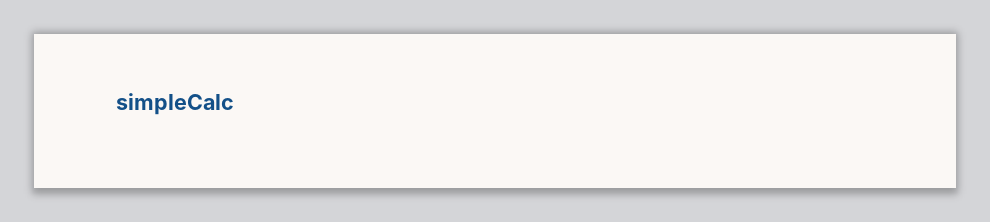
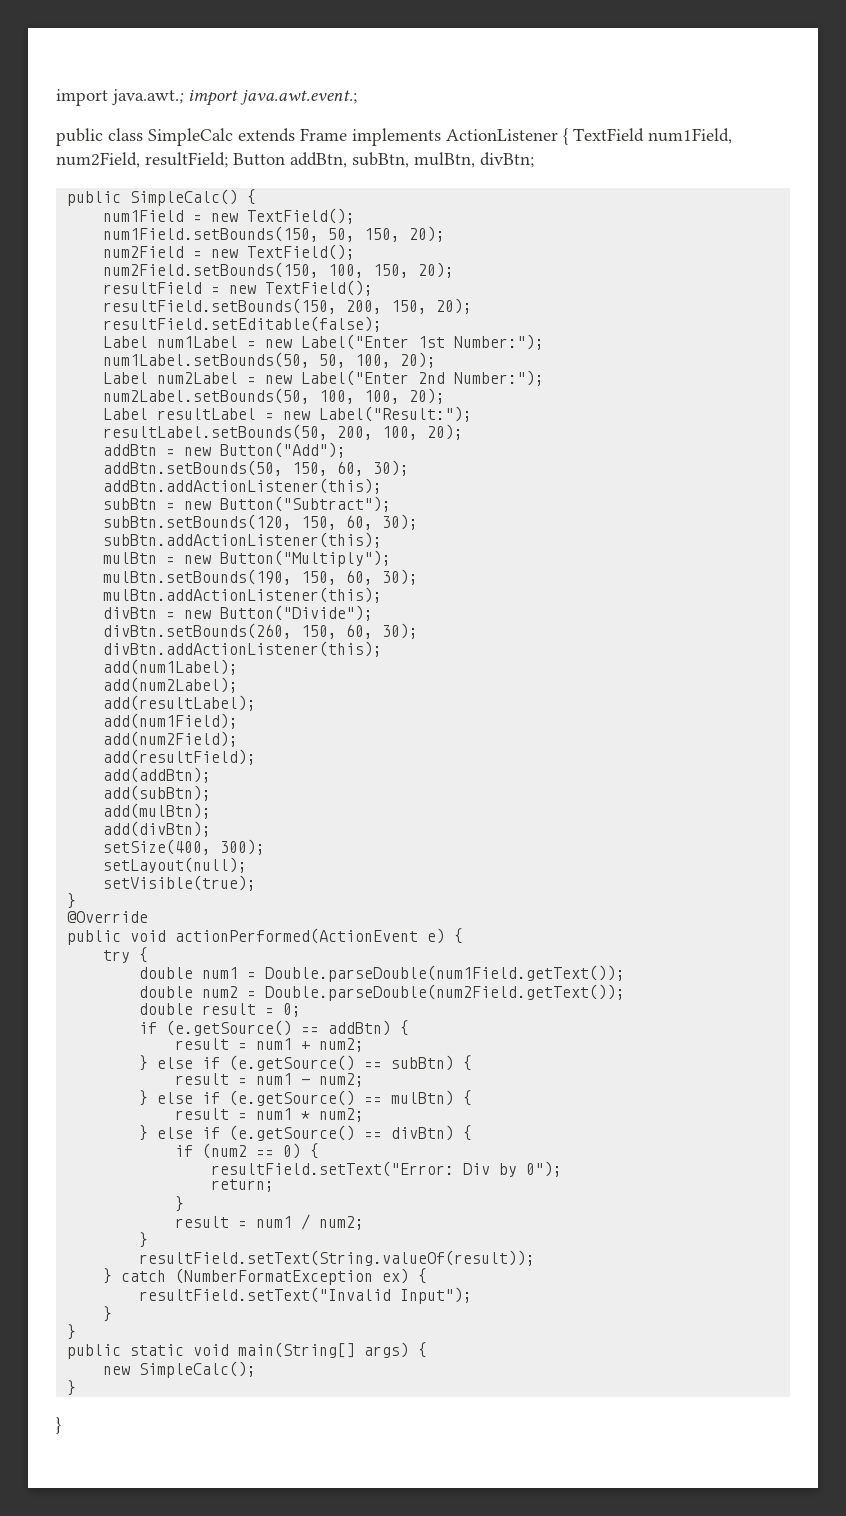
- simpleCalc
+ import java.awt.; import java.awt.event.;
+ public class SimpleCalc extends Frame implements ActionListener { TextField num1Field, num2Field, resultField; Button addBtn, subBtn, mulBtn, divBtn;
+ public SimpleCalc() {
+ num1Field = new TextField();
+ num1Field.setBounds(150, 50, 150, 20);
+ num2Field = new TextField();
+ num2Field.setBounds(150, 100, 150, 20);
+ resultField = new TextField();
+ resultField.setBounds(150, 200, 150, 20);
+ resultField.setEditable(false);
+ Label num1Label = new Label("Enter 1st Number:");
+ num1Label.setBounds(50, 50, 100, 20);
+ Label num2Label = new Label("Enter 2nd Number:");
+ num2Label.setBounds(50, 100, 100, 20);
+ Label resultLabel = new Label("Result:");
+ resultLabel.setBounds(50, 200, 100, 20);
+ addBtn = new Button("Add");
+ addBtn.setBounds(50, 150, 60, 30);
+ addBtn.addActionListener(this);
+ subBtn = new Button("Subtract");
+ subBtn.setBounds(120, 150, 60, 30);
+ subBtn.addActionListener(this);
+ mulBtn = new Button("Multiply");
+ mulBtn.setBounds(190, 150, 60, 30);
+ mulBtn.addActionListener(this);
+ divBtn = new Button("Divide");
+ divBtn.setBounds(260, 150, 60, 30);
+ divBtn.addActionListener(this);
+ add(num1Label);
+ add(num2Label);
+ add(resultLabel);
+ add(num1Field);
+ add(num2Field);
+ add(resultField);
+ add(addBtn);
+ add(subBtn);
+ add(mulBtn);
+ add(divBtn);
+ setSize(400, 300);
+ setLayout(null);
+ setVisible(true);
+ }
+ @Override
+ public void actionPerformed(ActionEvent e) {
+ try {
+ double num1 = Double.parseDouble(num1Field.getText());
+ double num2 = Double.parseDouble(num2Field.getText());
+ double result = 0;
+ if (e.getSource() == addBtn) {
+ result = num1 + num2;
+ } else if (e.getSource() == subBtn) {
+ result = num1 - num2;
+ } else if (e.getSource() == mulBtn) {
+ result = num1 * num2;
+ } else if (e.getSource() == divBtn) {
+ if (num2 == 0) {
+ resultField.setText("Error: Div by 0");
+ return;
+ }
+ result = num1 / num2;
+ }
+ resultField.setText(String.valueOf(result));
+ } catch (NumberFormatException ex) {
+ resultField.setText("Invalid Input");
+ }
+ }
+ public static void main(String[] args) {
+ new SimpleCalc();
+ }
+ }

